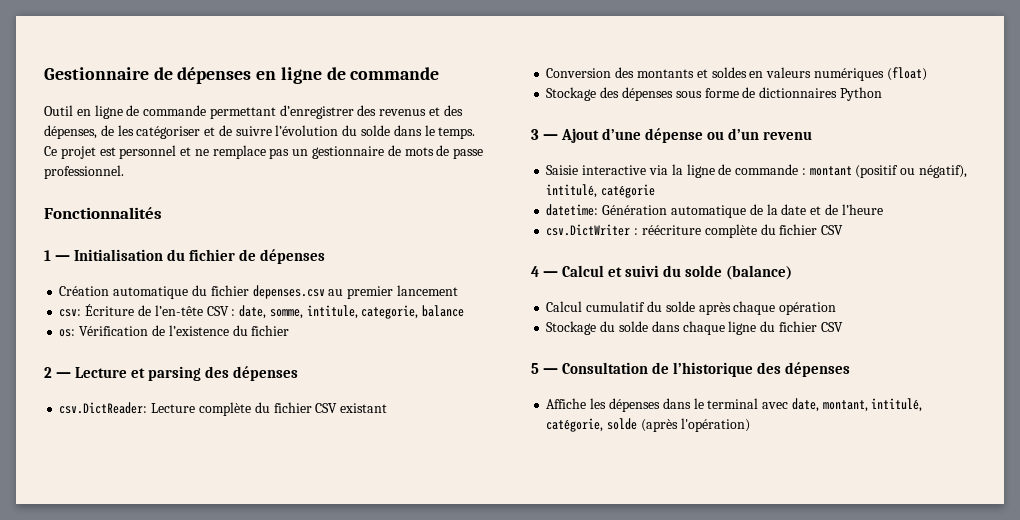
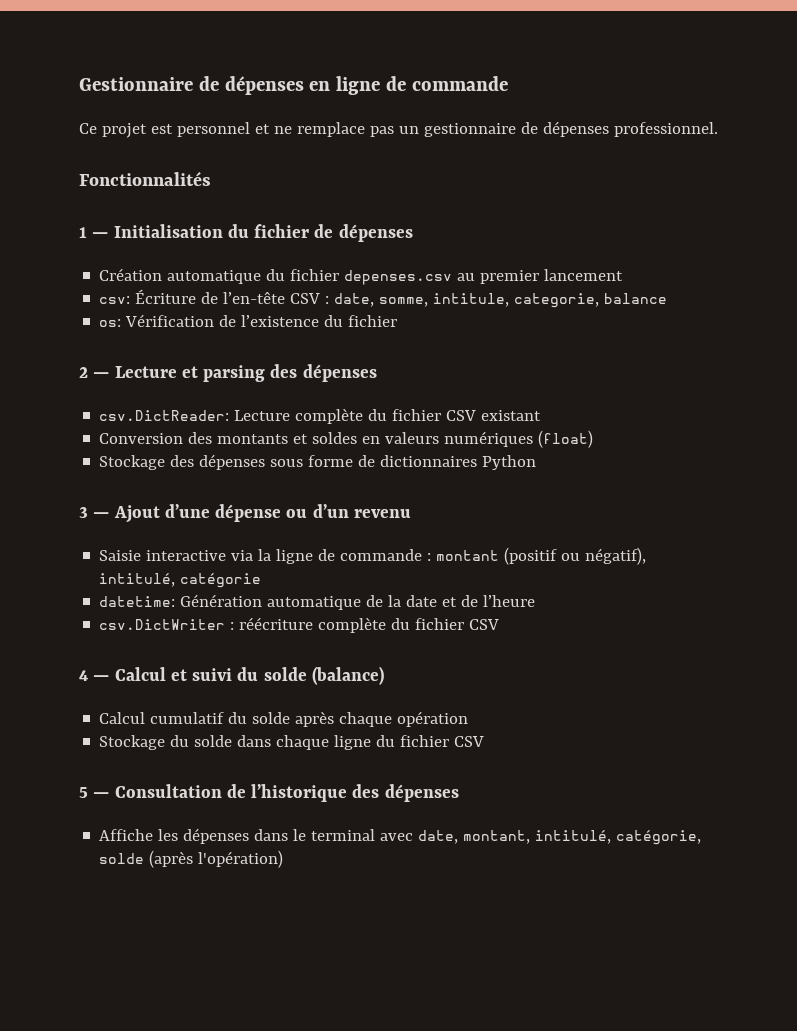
- Outil en ligne de commande permettant d’enregistrer des revenus et des dépenses, de les catégoriser et de suivre l’évolution du solde dans le temps. Ce projet est personnel et ne remplace pas un gestionnaire de mots de passe professionnel.
+ Ce projet est personnel et ne remplace pas un gestionnaire de dépenses professionnel.

